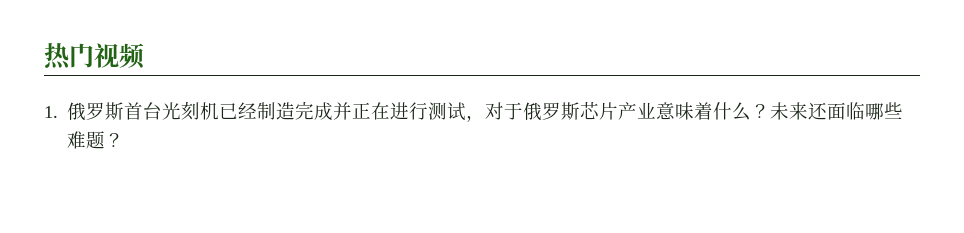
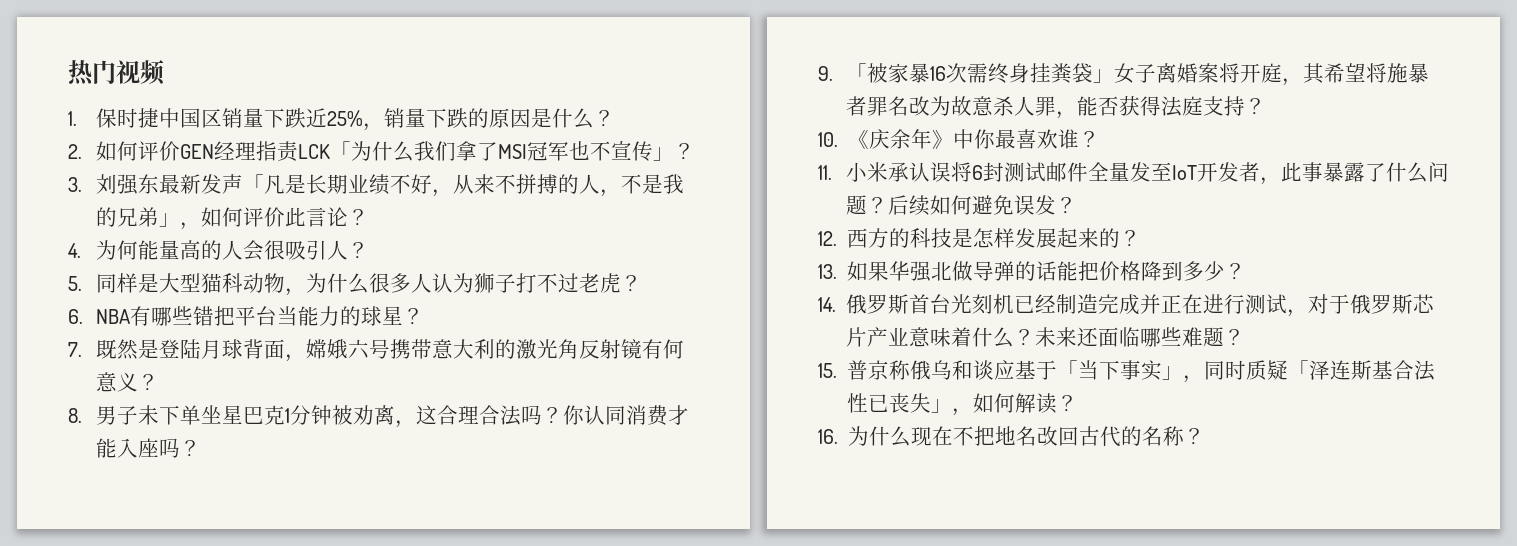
- 1.俄罗斯首台光刻机已经制造完成并正在进行测试，对于俄罗斯芯片产业意味着什么？
+ 1.保时捷中国区销量下跌近25%，销量下跌的原因是什么？
+ 2.如何评价GEN经理指责LCK「为什么我们拿了MSI冠军也不宣传」？
+ 3.刘强东最新发声「凡是长期业绩不好，从来不拼搏的人，不是我的兄弟」，如何评价此言论？
+ 4.为何能量高的人会很吸引人？
+ 5.同样是大型猫科动物，为什么很多人认为狮子打不过老虎？
+ 6. NBA有哪些错把平台当能力的球星？
+ 7.既然是登陆月球背面，嫦娥六号携带意大利的激光角反射镜有何意义？
+ 8.男子未下单坐星巴克1分钟被劝离，这合理合法吗？你认同消费才能入座吗？
+ 9.「被家暴16次需终身挂粪袋」女子离婚案将开庭，其希望将施暴者罪名改为故意杀人罪，能否获得法庭支持？
+ 10.《庆余年》中你最喜欢谁？
+ 11.小米承认误将6封测试邮件全量发至IoT开发者，此事暴露了什么问题？后续如何避免误发？
+ 12.西方的科技是怎样发展起来的？
+ 13.如果华强北做导弹的话能把价格降到多少？
+ 14.俄罗斯首台光刻机已经制造完成并正在进行测试，对于俄罗斯芯片产业意味着什么？
+ 15.普京称俄乌和谈应基于「当下事实」，同时质疑「泽连斯基合法性已丧失」，如何解读？
+ 16.为什么现在不把地名改回古代的名称？

